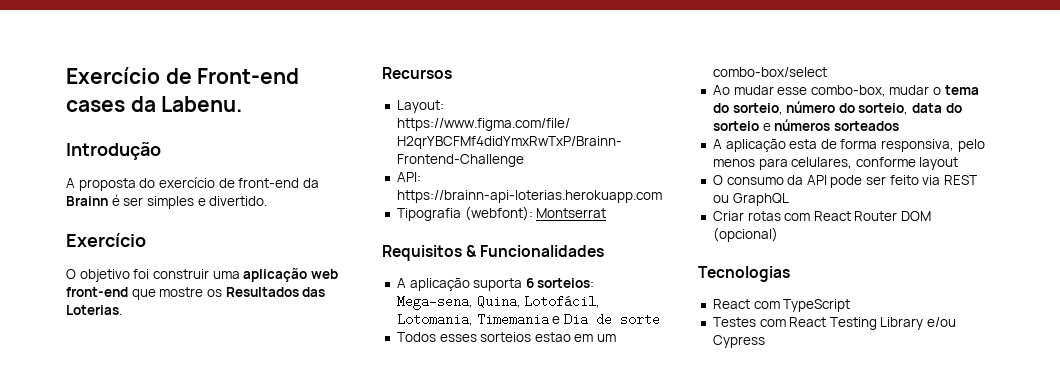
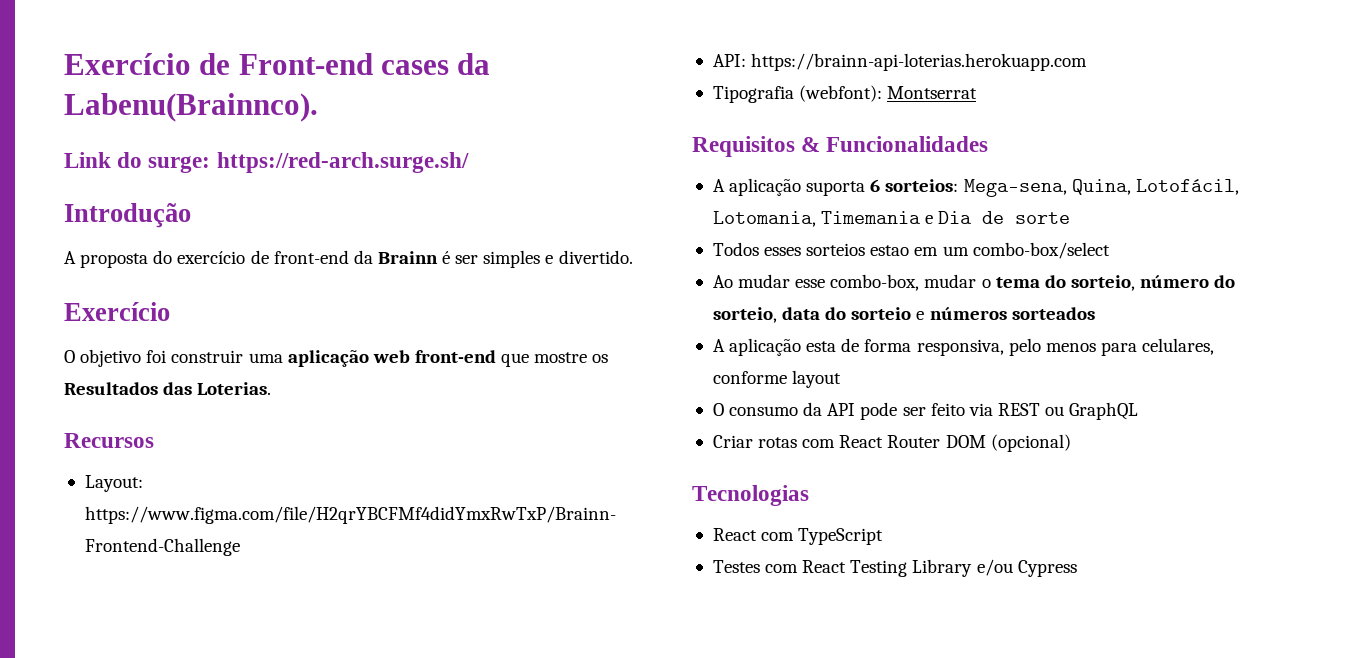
- Exercício de Front-end cases da Labenu.
+ Exercício de Front-end cases da Labenu(Brainnco).
+ Link do surge: https://red-arch.surge.sh/

